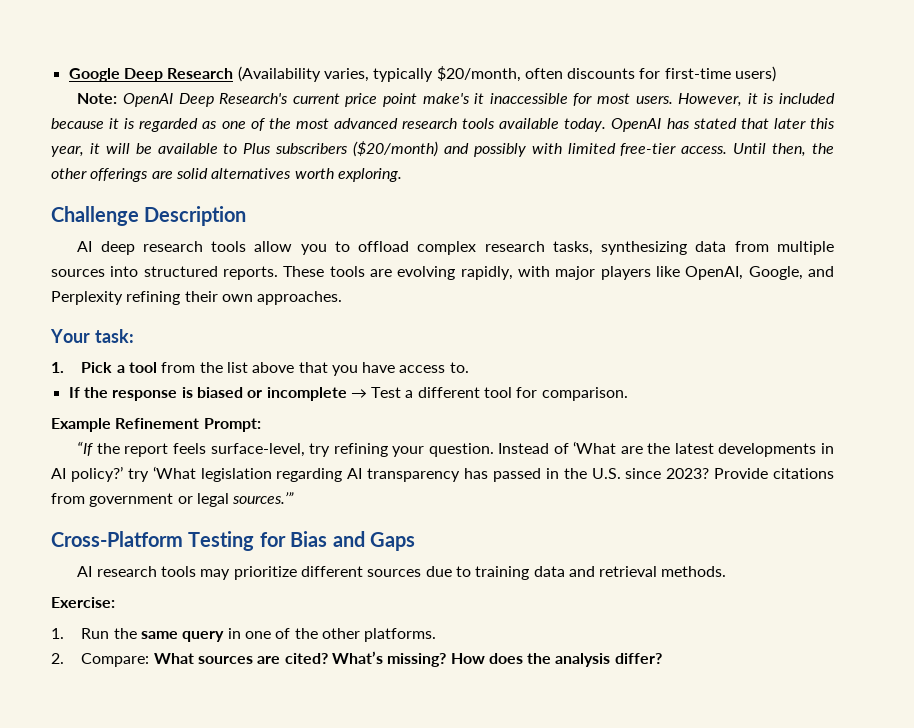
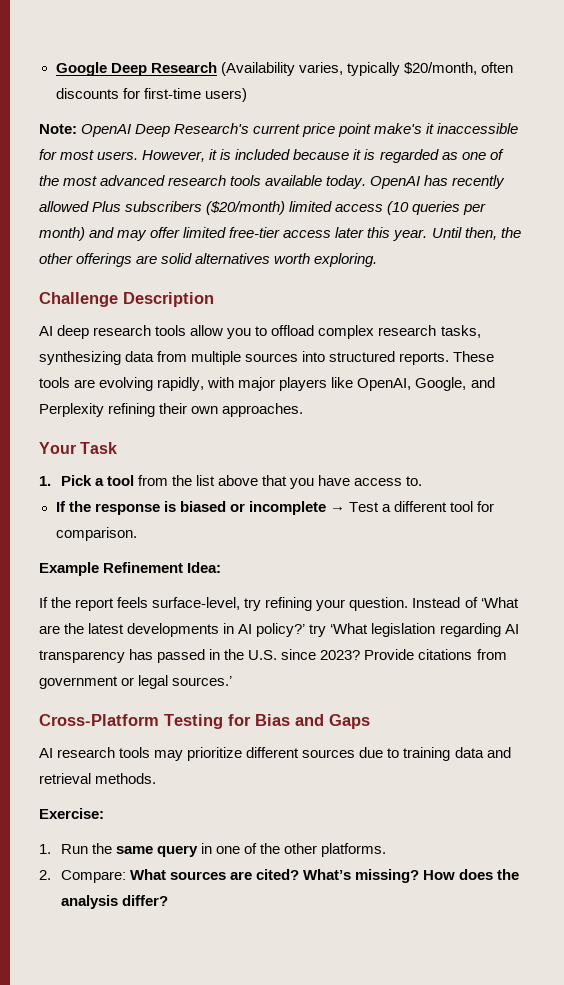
- OpenAI has stated that later this year, it will be available to Plus subscribers ($20/month) and possibly with limited free-tier access.
+ OpenAI has recently allowed Plus subscribers ($20/month) limited access (10 queries per month) and may offer limited free-tier access later this year.
- Your task:
+ Your Task
- Example Refinement Prompt:
- “If the report feels surface-level, try refining your question.
+ Example Refinement Idea:
+ If the report feels surface-level, try refining your question.
- Provide citations from government or legal sources.’”
+ Provide citations from government or legal sources.’

